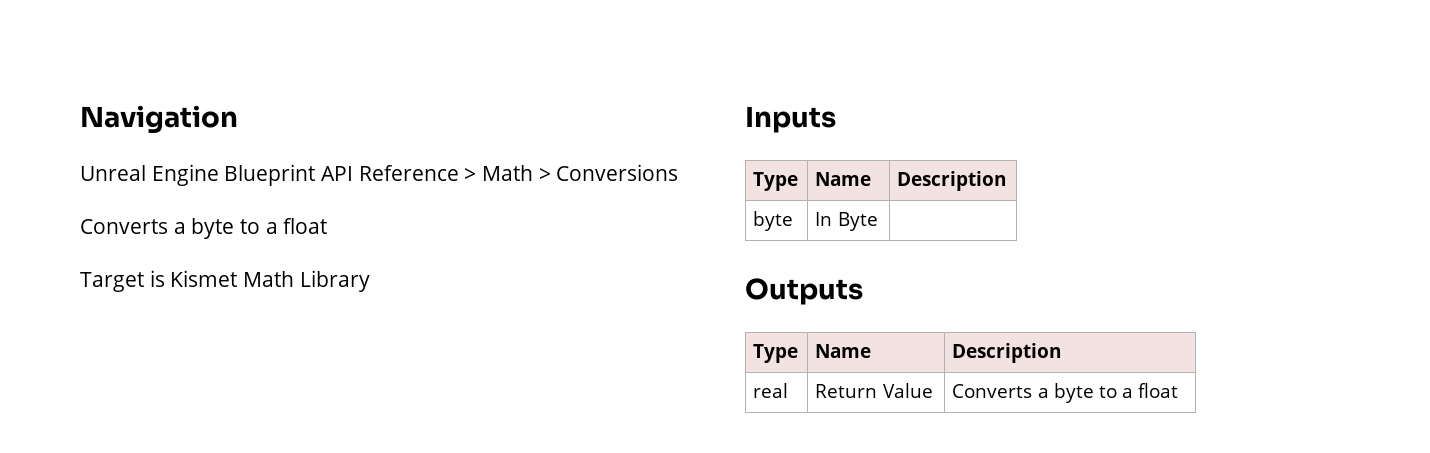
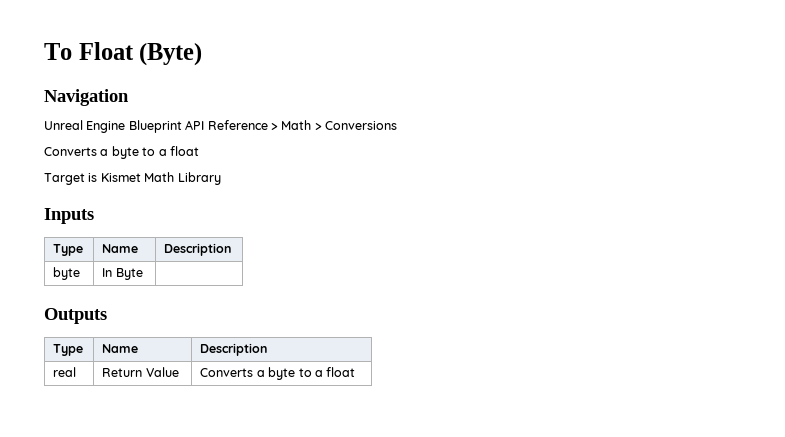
+ To Float (Byte)

